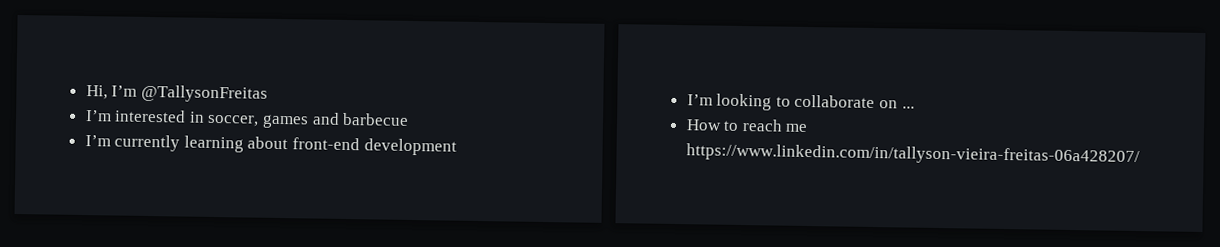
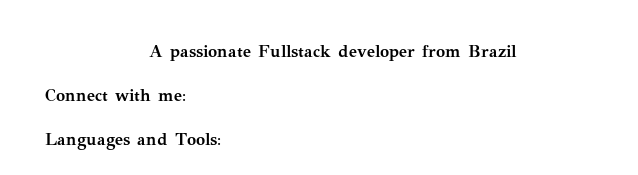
- Hi, I’m @TallysonFreitas
- I’m interested in soccer, games and barbecue
- I’m currently learning about front-end development
- I’m looking to collaborate on ...
- How to reach me https://www.linkedin.com/in/tallyson-vieira-freitas-06a428207/
+ A passionate Fullstack developer from Brazil
+ Connect with me:
+ Languages and Tools:

